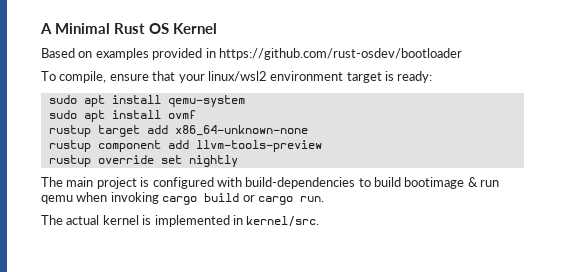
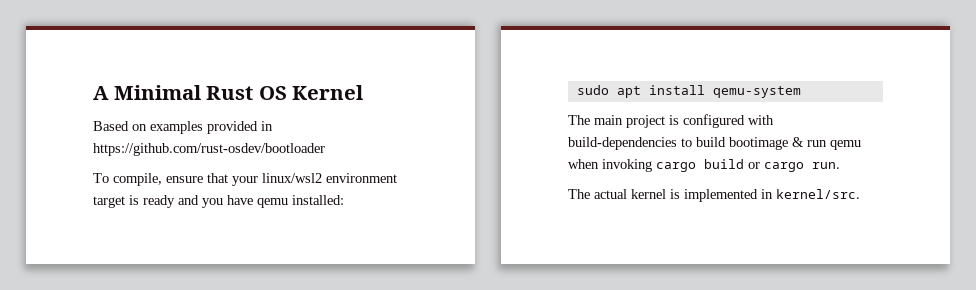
- To compile, ensure that your linux/wsl2 environment target is ready:
+ To compile, ensure that your linux/wsl2 environment target is ready and you have qemu installed:
  sudo apt install qemu-system
- sudo apt install ovmf
- rustup target add x86_64-unknown-none
- rustup component add llvm-tools-preview
- rustup override set nightly

